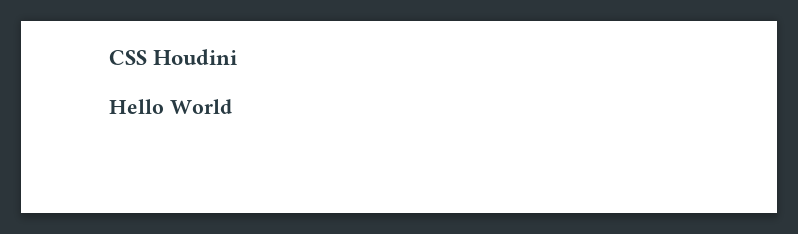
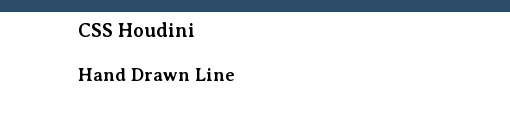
- Hello World
+ Hand Drawn Line

